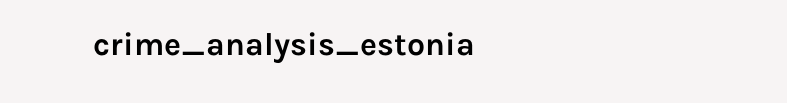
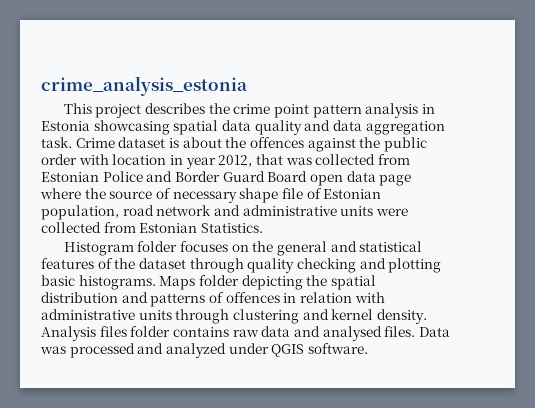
+ This project describes the crime point pattern analysis in Estonia showcasing spatial data quality and data aggregation task. Crime dataset is about the offences against the public order with location in year 2012, that was collected from Estonian Police and Border Guard Board open data page where the source of necessary shape file of Estonian population, road network and administrative units were collected from Estonian Statistics.
+ Histogram folder focuses on the general and statistical features of the dataset through quality checking and plotting basic histograms. Maps folder depicting the spatial distribution and patterns of offences in relation with administrative units through clustering and kernel density. Analysis files folder contains raw data and analysed files. Data was processed and analyzed under QGIS software.

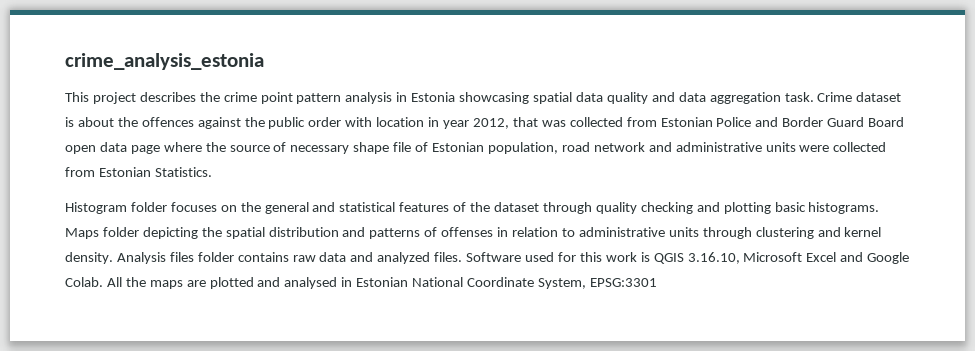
- Maps folder depicting the spatial distribution and patterns of offences in relation with administrative units through clustering and kernel density.
+ Maps folder depicting the spatial distribution and patterns of offenses in relation to administrative units through clustering and kernel density.
- Analysis files folder contains raw data and analysed files. Data was processed and analyzed under QGIS software.
+ Analysis files folder contains raw data and analyzed files. Software used for this work is QGIS 3.16.10, Microsoft Excel and Google Colab. All the maps are plotted and analysed in Estonian National Coordinate System, EPSG:3301

